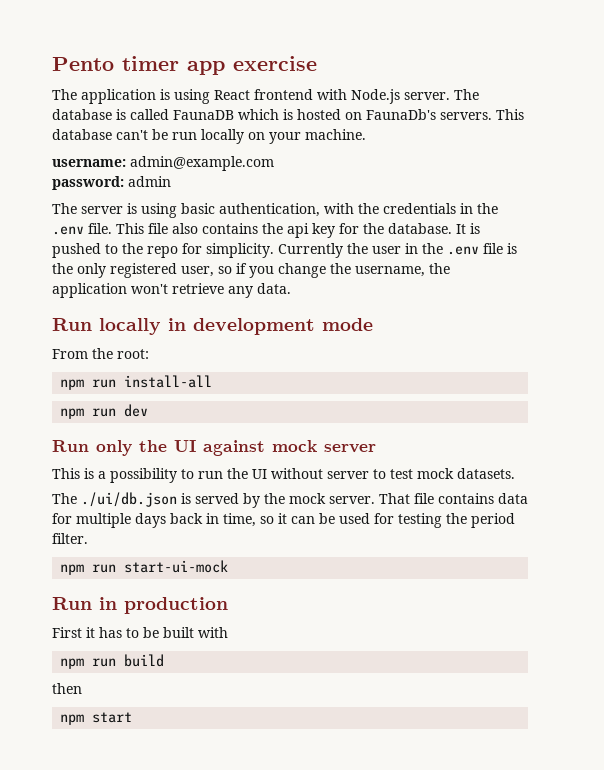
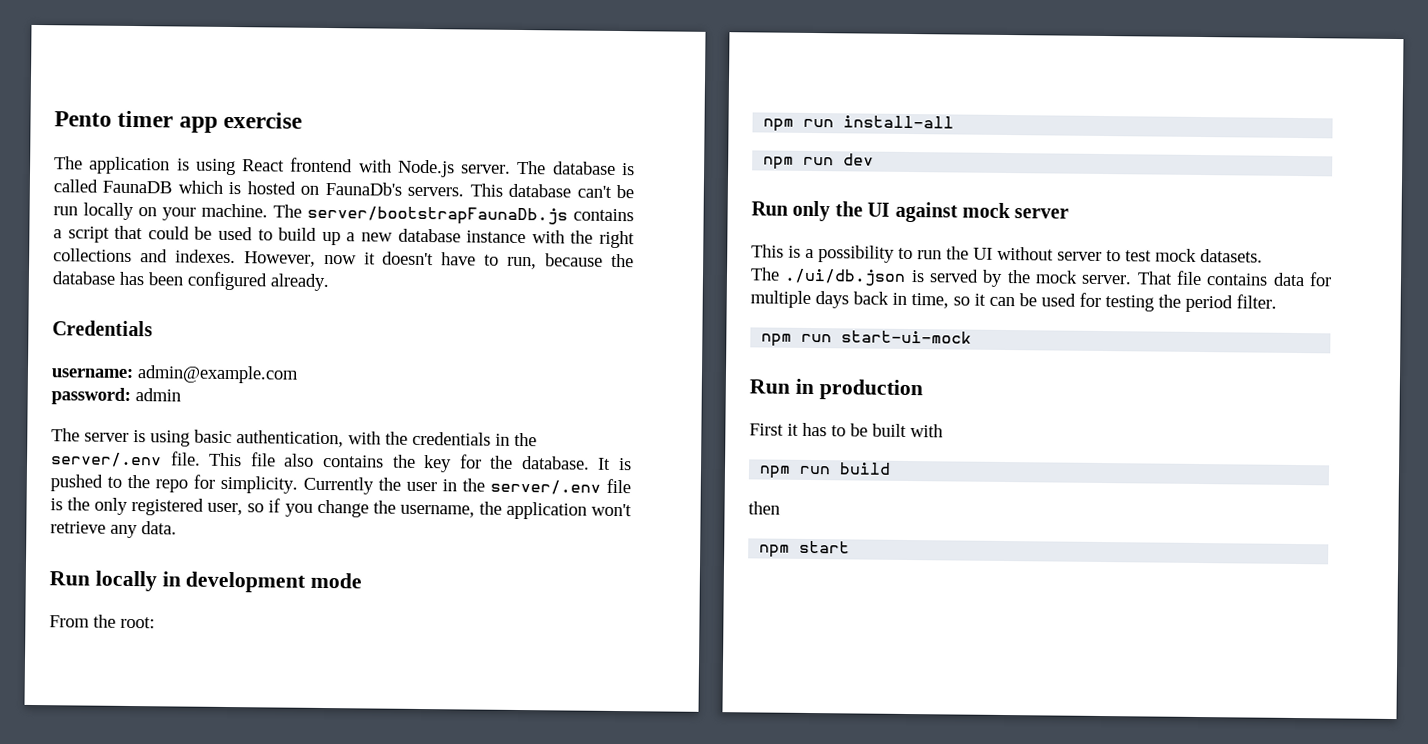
+ The server/bootstrapFaunaDb.js contains a script that could be used to build up a new database instance with the right collections and indexes. However, now it doesn't have to run, because the database has been configured already.
+ Credentials
- The server is using basic authentication, with the credentials in the .env file.
+ The server is using basic authentication, with the credentials in the server/.env file.
- This file also contains the api key for the database.
+ This file also contains the key for the database.
- Currently the user in the .env file is the only registered user, so if you change the username, the application won't retrieve any data.
+ Currently the user in the server/.env file is the only registered user, so if you change the username, the application won't retrieve any data.

